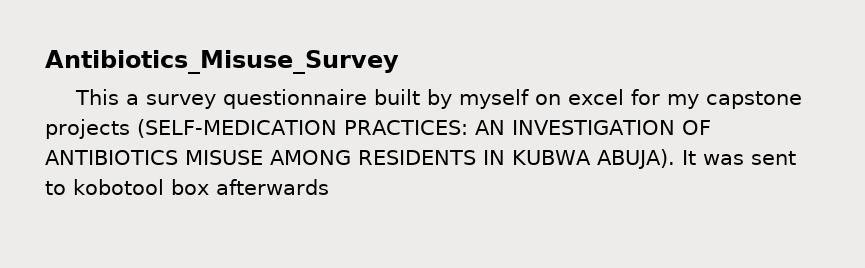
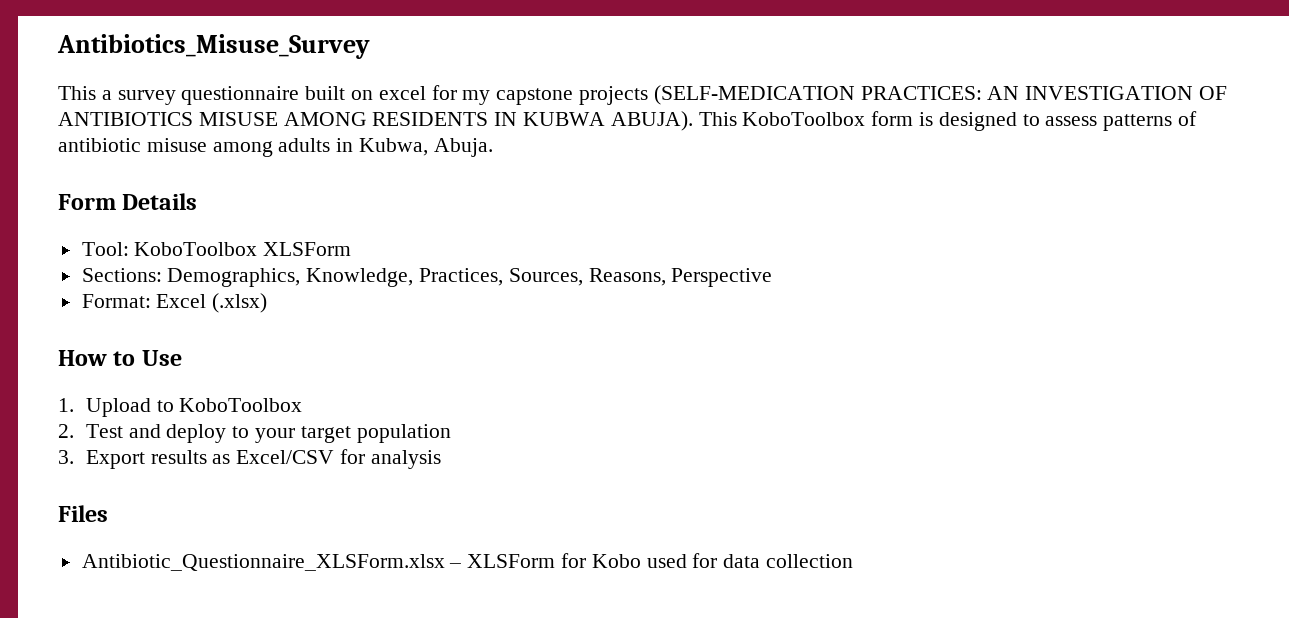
- This a survey questionnaire built by myself on excel for my capstone projects (SELF-MEDICATION PRACTICES: AN INVESTIGATION OF ANTIBIOTICS MISUSE AMONG RESIDENTS IN KUBWA ABUJA).
+ This a survey questionnaire built on excel for my capstone projects (SELF-MEDICATION PRACTICES: AN INVESTIGATION OF ANTIBIOTICS MISUSE AMONG RESIDENTS IN KUBWA ABUJA).
- It was sent to kobotool box afterwards
+ This KoboToolbox form is designed to assess patterns of antibiotic misuse among adults in Kubwa, Abuja.
+ Form Details
+ Tool: KoboToolbox XLSForm
+ Sections: Demographics, Knowledge, Practices, Sources, Reasons, Perspective
+ Format: Excel (.xlsx)
+ How to Use
+ 1. Upload to KoboToolbox
+ 2. Test and deploy to your target population
+ 3. Export results as Excel/CSV for analysis
+ Files
+ Antibiotic_Questionnaire_XLSForm.xlsx – XLSForm for Kobo used for data collection

